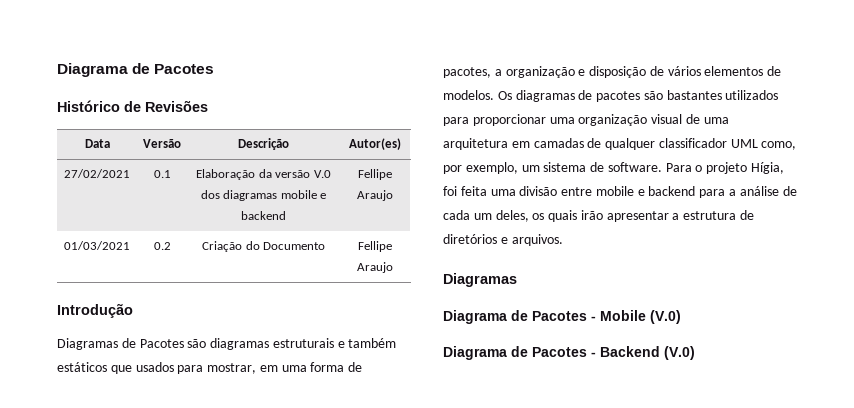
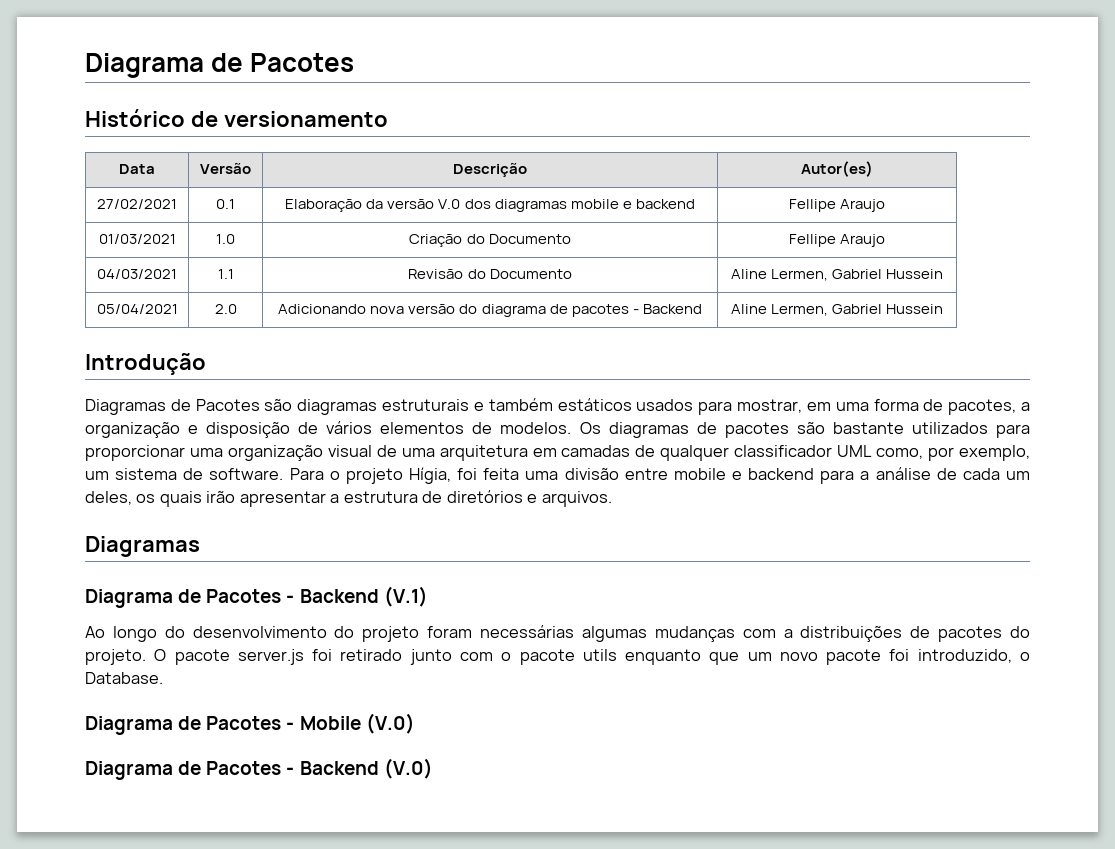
- Histórico de Revisões
+ Histórico de versionamento
- 01/03/2021 | 0.2 | Criação do Documento | Fellipe Araujo
+ 01/03/2021 | 1.0 | Criação do Documento | Fellipe Araujo
+ 04/03/2021 | 1.1 | Revisão do Documento | Aline Lermen, Gabriel Hussein
+ 05/04/2021 | 2.0 | Adicionando nova versão do diagrama de pacotes - Backend | Aline Lermen, Gabriel Hussein
- Diagramas de Pacotes são diagramas estruturais e também estáticos que usados para mostrar, em uma forma de pacotes, a organização e disposição de vários elementos de modelos.
+ Diagramas de Pacotes são diagramas estruturais e também estáticos usados para mostrar, em uma forma de pacotes, a organização e disposição de vários elementos de modelos.
- Os diagramas de pacotes são bastantes utilizados para proporcionar uma organização visual de uma arquitetura em camadas de qualquer classificador UML como, por exemplo, um sistema de software.
+ Os diagramas de pacotes são bastante utilizados para proporcionar uma organização visual de uma arquitetura em camadas de qualquer classificador UML como, por exemplo, um sistema de software.
+ Diagrama de Pacotes - Backend (V.1)
+ Ao longo do desenvolvimento do projeto foram necessárias algumas mudanças com a distribuições de pacotes do projeto. O pacote server.js foi retirado junto com o pacote utils enquanto que um novo pacote foi introduzido, o Database.

